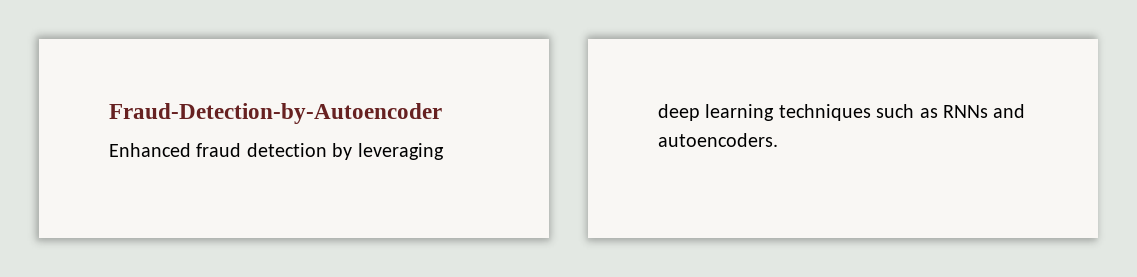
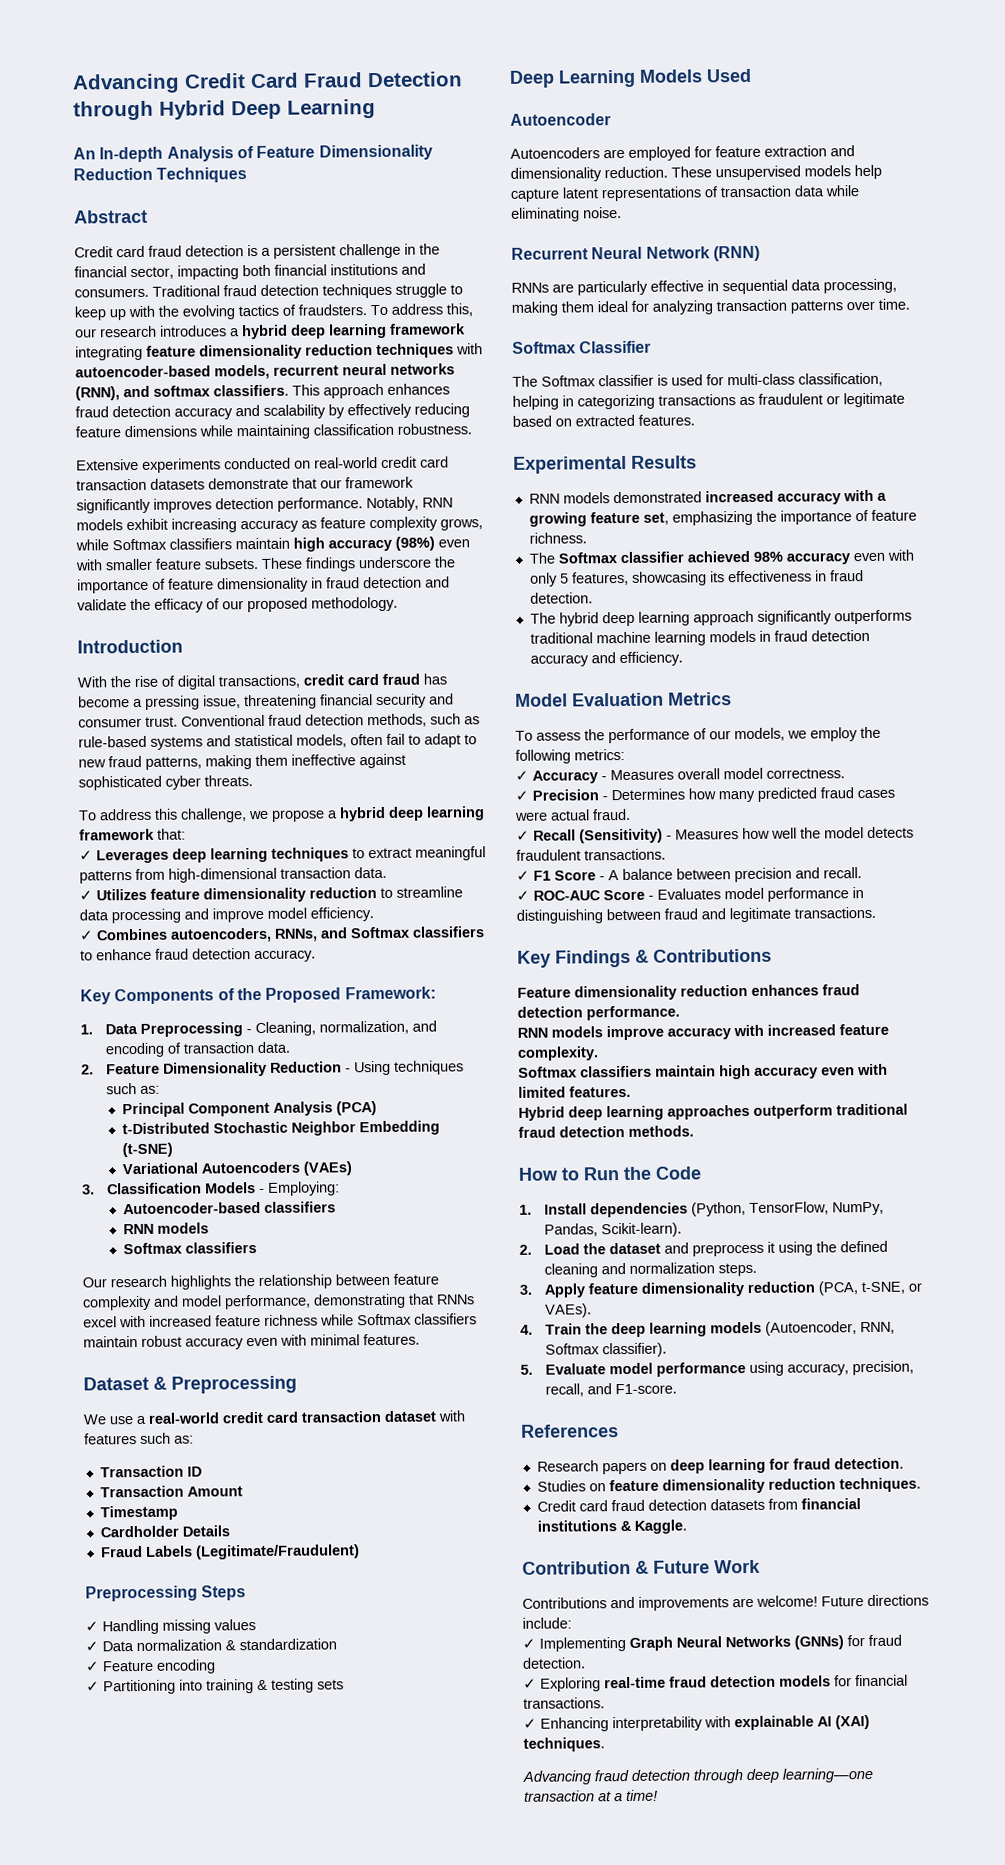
- Fraud-Detection-by-Autoencoder
- Enhanced fraud detection by leveraging deep learning techniques such as RNNs and autoencoders.
+ Advancing Credit Card Fraud Detection through Hybrid Deep Learning
+ An In-depth Analysis of Feature Dimensionality Reduction Techniques
+ Abstract
+ Credit card fraud detection is a persistent challenge in the financial sector, impacting both financial institutions and consumers. Traditional fraud detection techniques struggle to keep up with the evolving tactics of fraudsters. To address this, our research introduces a hybrid deep learning framework integrating feature dimensionality reduction techniques with autoencoder-based models, recurrent neural networks (RNN), and softmax classifiers. This approach enhances fraud detection accuracy and scalability by effectively reducing feature dimensions while maintaining classification robustness.
+ Extensive experiments conducted on real-world credit card transaction datasets demonstrate that our framework significantly improves detection performance. Notably, RNN models exhibit increasing accuracy as feature complexity grows, while Softmax classifiers maintain high accuracy (98%) even with smaller feature subsets. These findings underscore the importance of feature dimensionality in fraud detection and validate the efficacy of our proposed methodology.
+ Introduction
+ With the rise of digital transactions, credit card fraud has become a pressing issue, threatening financial security and consumer trust. Conventional fraud detection methods, such as rule-based systems and statistical models, often fail to adapt to new fraud patterns, making them ineffective against sophisticated cyber threats.
+ To address this challenge, we propose a hybrid deep learning framework that:
+ ✓ Leverages deep learning techniques to extract meaningful patterns from high-dimensional transaction data.
+ ✓ Utilizes feature dimensionality reduction to streamline data processing and improve model efficiency.
+ ✓ Combines autoencoders, RNNs, and Softmax classifiers to enhance fraud detection accuracy.
+ Key Components of the Proposed Framework:
+ 1. Data Preprocessing - Cleaning, normalization, and encoding of transaction data.
+ 2. Feature Dimensionality Reduction - Using techniques such as:
+ Principal Component Analysis (PCA)
+ t-Distributed Stochastic Neighbor Embedding (t-SNE)
+ Variational Autoencoders (VAEs)
+ 3. Classification Models - Employing:
+ Autoencoder-based classifiers
+ RNN models
+ Softmax classifiers
+ Our research highlights the relationship between feature complexity and model performance, demonstrating that RNNs excel with increased feature richness while Softmax classifiers maintain robust accuracy even with minimal features.
+ Dataset & Preprocessing
+ We use a real-world credit card transaction dataset with features such as:
+ Transaction ID
+ Transaction Amount
+ Timestamp
+ Cardholder Details
+ Fraud Labels (Legitimate/Fraudulent)
+ Preprocessing Steps
+ ✓ Handling missing values
+ ✓ Data normalization & standardization
+ ✓ Feature encoding
+ ✓ Partitioning into training & testing sets
+ Deep Learning Models Used
+ Autoencoder
+ Autoencoders are employed for feature extraction and dimensionality reduction. These unsupervised models help capture latent representations of transaction data while eliminating noise.
+ Recurrent Neural Network (RNN)
+ RNNs are particularly effective in sequential data processing, making them ideal for analyzing transaction patterns over time.
+ Softmax Classifier
+ The Softmax classifier is used for multi-class classification, helping in categorizing transactions as fraudulent or legitimate based on extracted features.
+ Experimental Results
+ RNN models demonstrated increased accuracy with a growing feature set, emphasizing the importance of feature richness.
+ The Softmax classifier achieved 98% accuracy even with only 5 features, showcasing its effectiveness in fraud detection.
+ The hybrid deep learning approach significantly outperforms traditional machine learning models in fraud detection accuracy and efficiency.
+ Model Evaluation Metrics
+ To assess the performance of our models, we employ the following metrics:
+ ✓ Accuracy - Measures overall model correctness.
+ ✓ Precision - Determines how many predicted fraud cases were actual fraud.
+ ✓ Recall (Sensitivity) - Measures how well the model detects fraudulent transactions.
+ ✓ F1 Score - A balance between precision and recall.
+ ✓ ROC-AUC Score - Evaluates model performance in distinguishing between fraud and legitimate transactions.
+ Key Findings & Contributions
+ Feature dimensionality reduction enhances fraud detection performance.
+ RNN models improve accuracy with increased feature complexity.
+ Softmax classifiers maintain high accuracy even with limited features.
+ Hybrid deep learning approaches outperform traditional fraud detection methods.
+ How to Run the Code
+ 1. Install dependencies (Python, TensorFlow, NumPy, Pandas, Scikit-learn).
+ 2. Load the dataset and preprocess it using the defined cleaning and normalization steps.
+ 3. Apply feature dimensionality reduction (PCA, t-SNE, or VAEs).
+ 4. Train the deep learning models (Autoencoder, RNN, Softmax classifier).
+ 5. Evaluate model performance using accuracy, precision, recall, and F1-score.
+ References
+ Research papers on deep learning for fraud detection.
+ Studies on feature dimensionality reduction techniques.
+ Credit card fraud detection datasets from financial institutions & Kaggle.
+ Contribution & Future Work
+ Contributions and improvements are welcome! Future directions include:
+ ✓ Implementing Graph Neural Networks (GNNs) for fraud detection.
+ ✓ Exploring real-time fraud detection models for financial transactions.
+ ✓ Enhancing interpretability with explainable AI (XAI) techniques.
+ Advancing fraud detection through deep learning—one transaction at a time!

